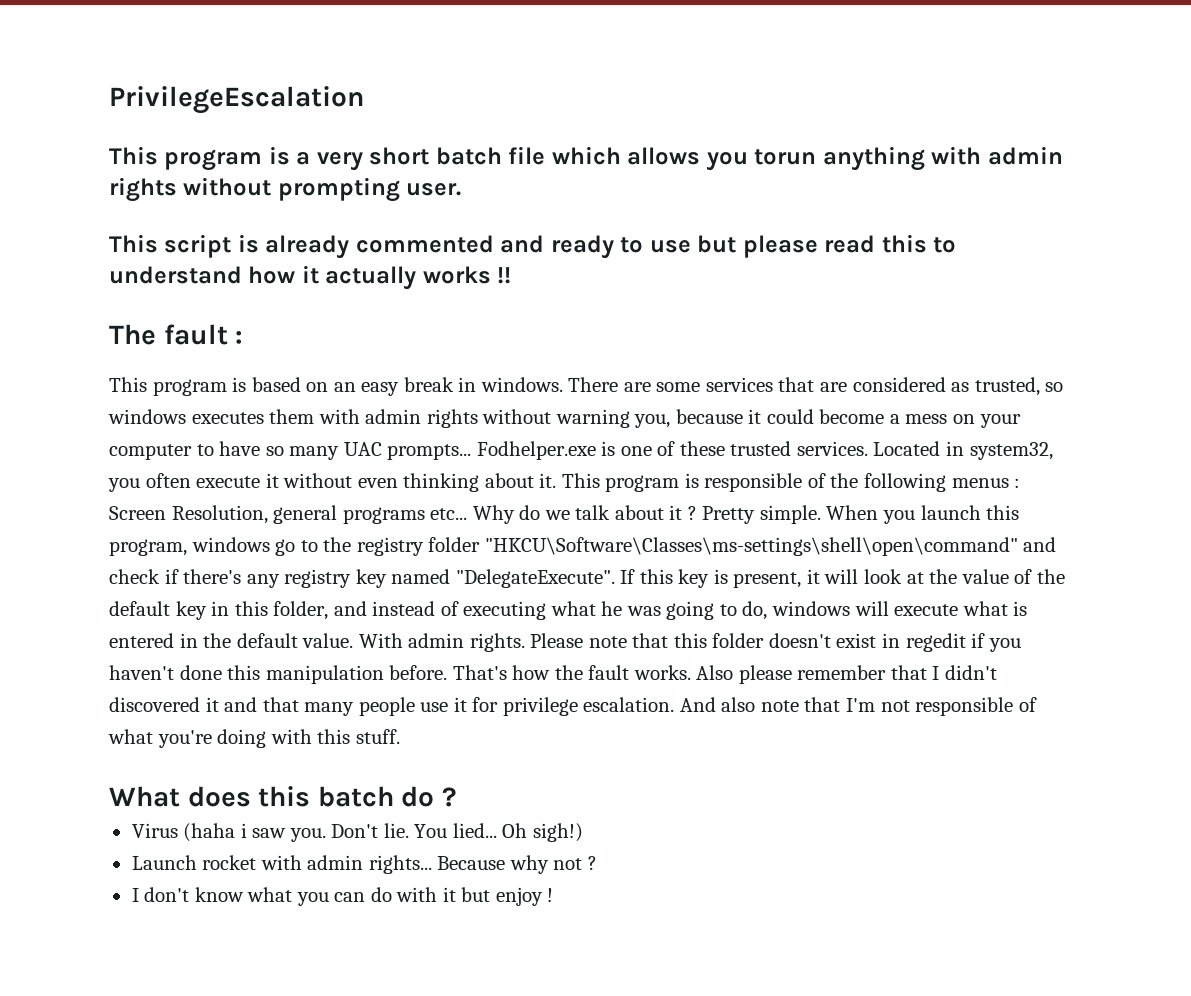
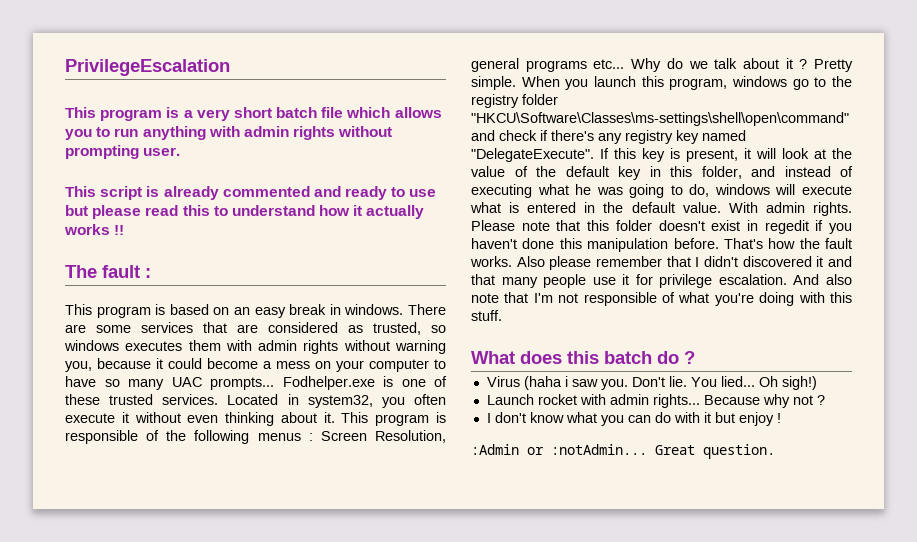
- This program is a very short batch file which allows you torun anything with admin rights without prompting user.
+ This program is a very short batch file which allows you to run anything with admin rights without prompting user.
+ :Admin or :notAdmin... Great question.

